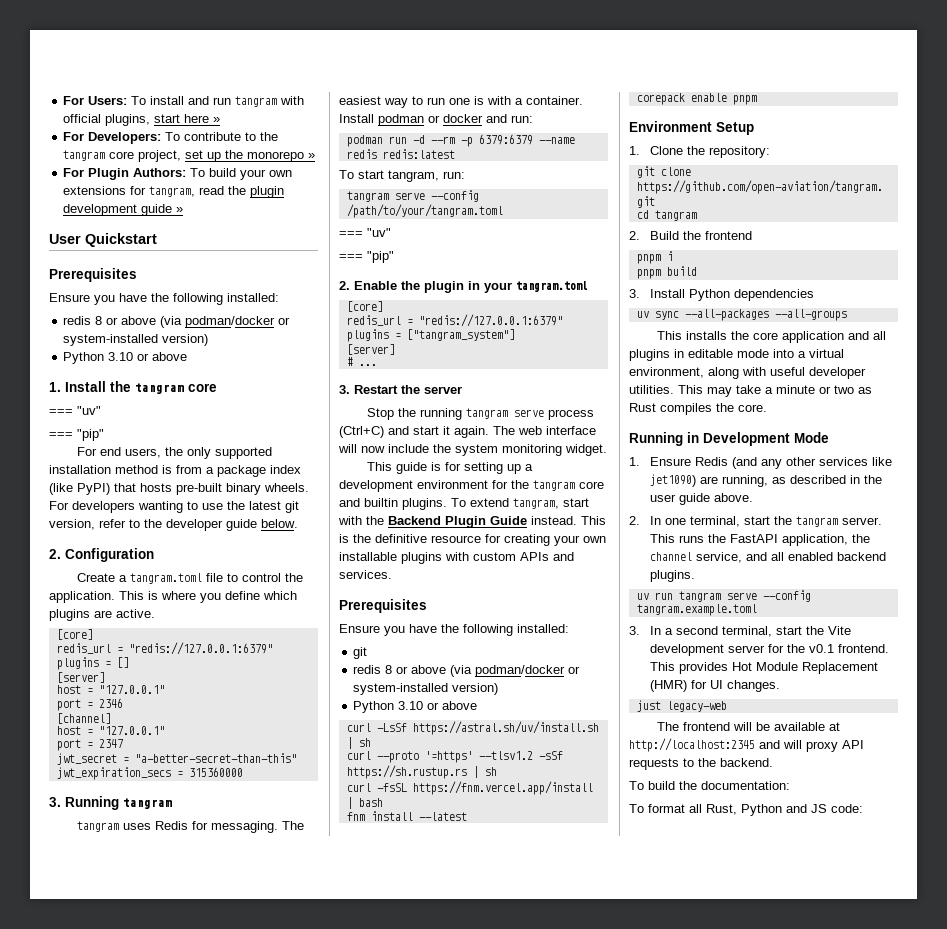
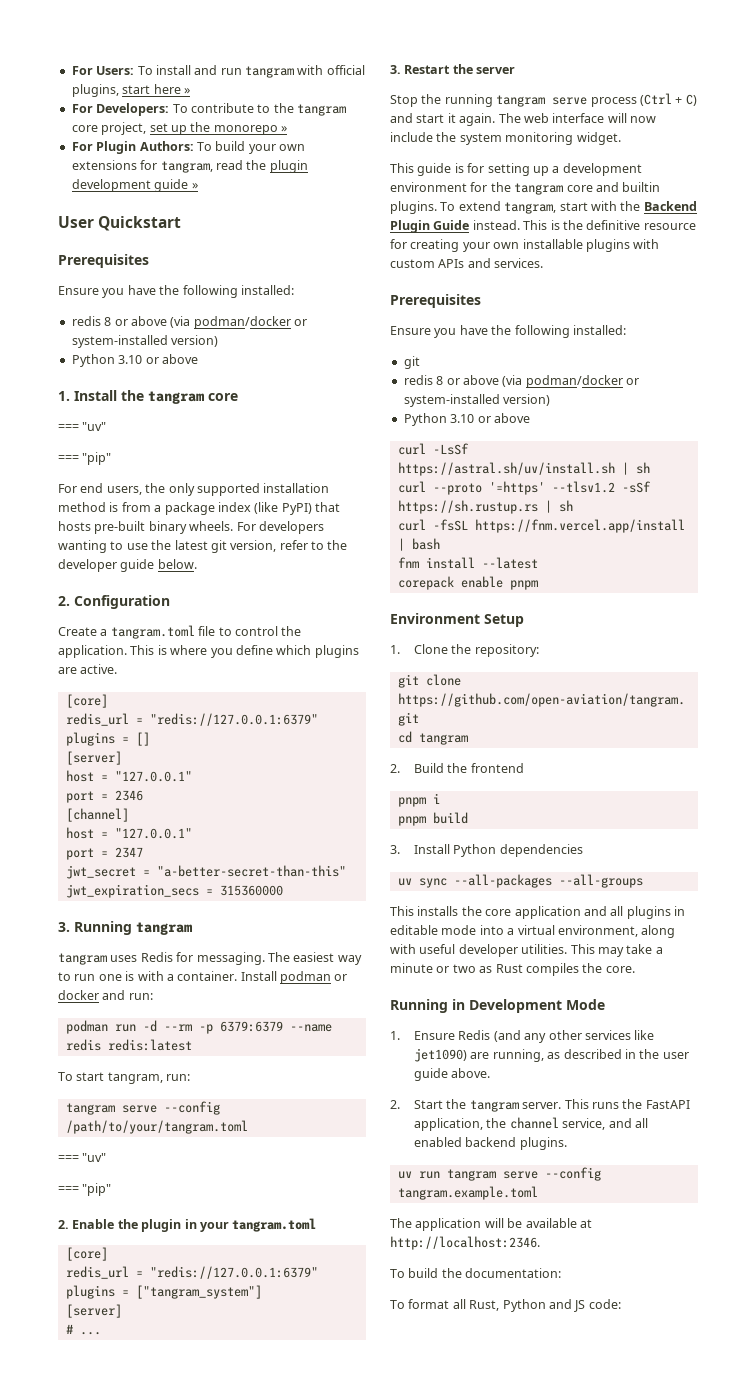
- Stop the running tangram serve process (Ctrl+C) and start it again.
+ Stop the running tangram serve process (Ctrl + C) and start it again.
- 2. In one terminal, start the tangram server.
+ 2. Start the tangram server.
- 3. In a second terminal, start the Vite development server for the v0.1 frontend. This provides Hot Module Replacement (HMR) for UI changes.
- just legacy-web
- The frontend will be available at http://localhost:2345 and will proxy API requests to the backend.
+ The application will be available at http://localhost:2346.

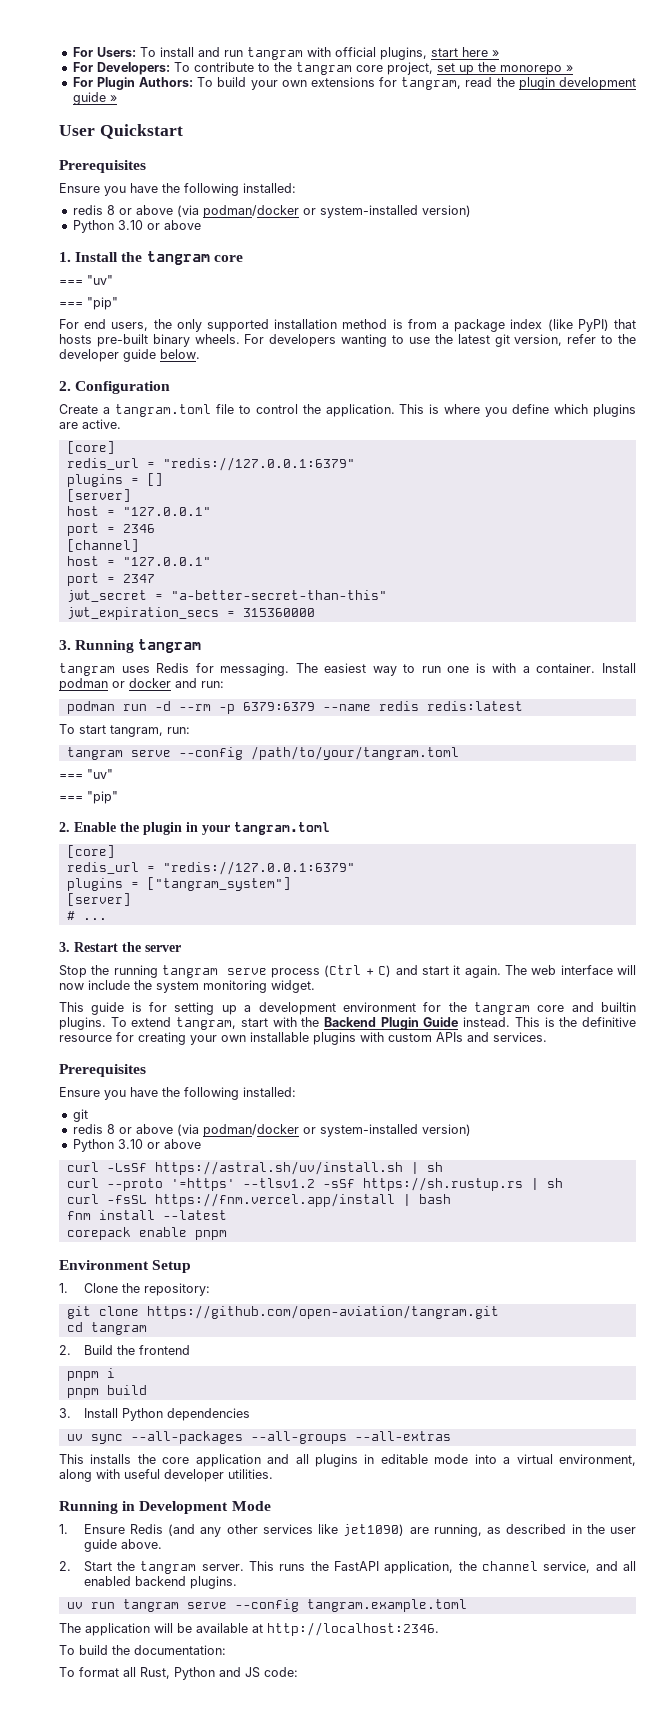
- uv sync --all-packages --all-groups
+ uv sync --all-packages --all-groups --all-extras
- This may take a minute or two as Rust compiles the core.

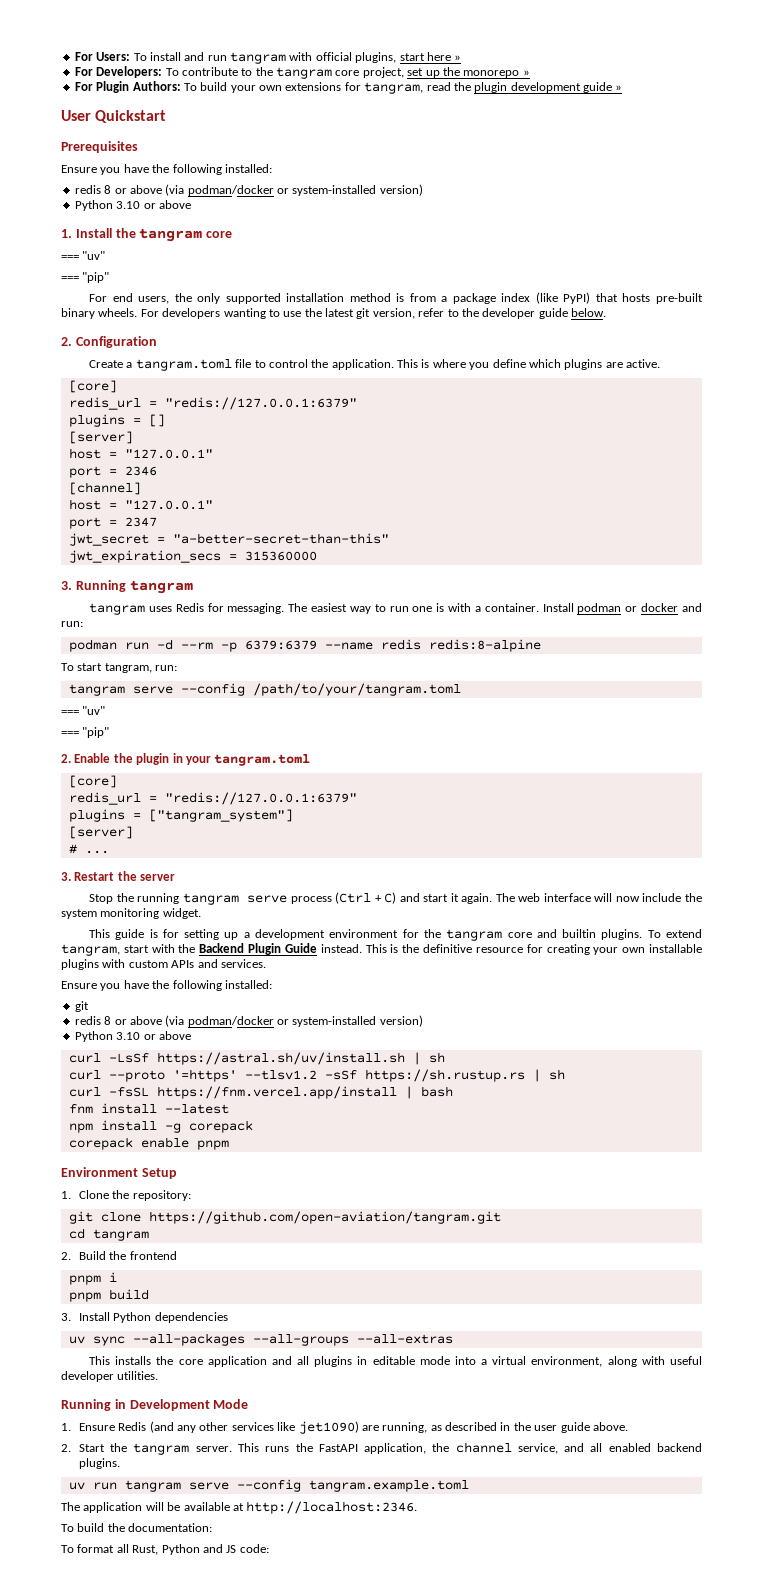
- podman run -d --rm -p 6379:6379 --name redis redis:latest
+ podman run -d --rm -p 6379:6379 --name redis redis:8-alpine
  This is the definitive resource for creating your own installable plugins with custom APIs and services.
- Prerequisites
+ npm install -g corepack

